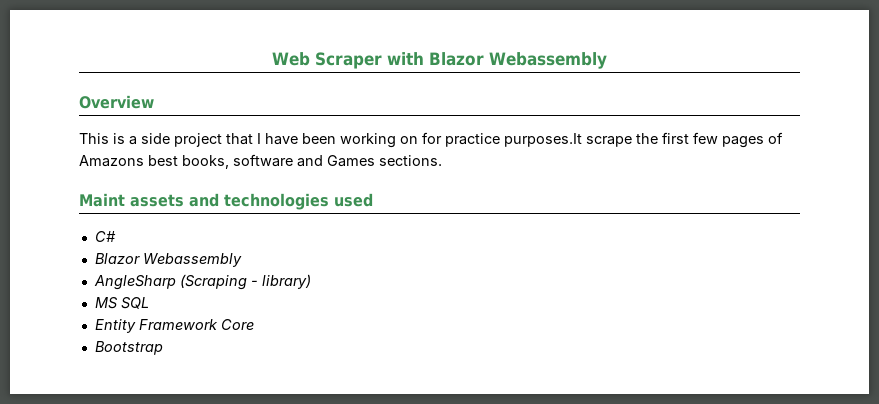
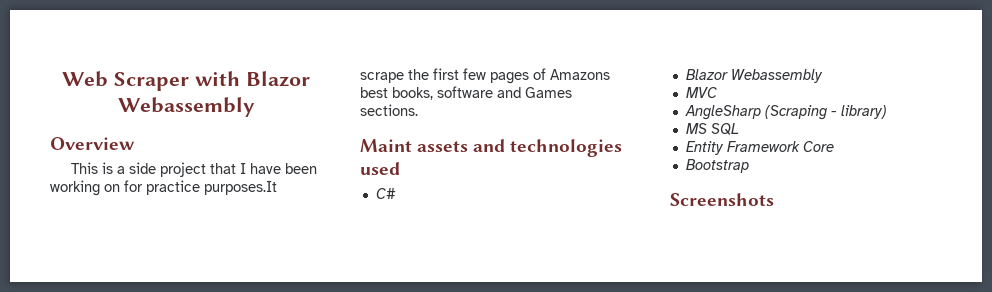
+ MVC
+ Screenshots

